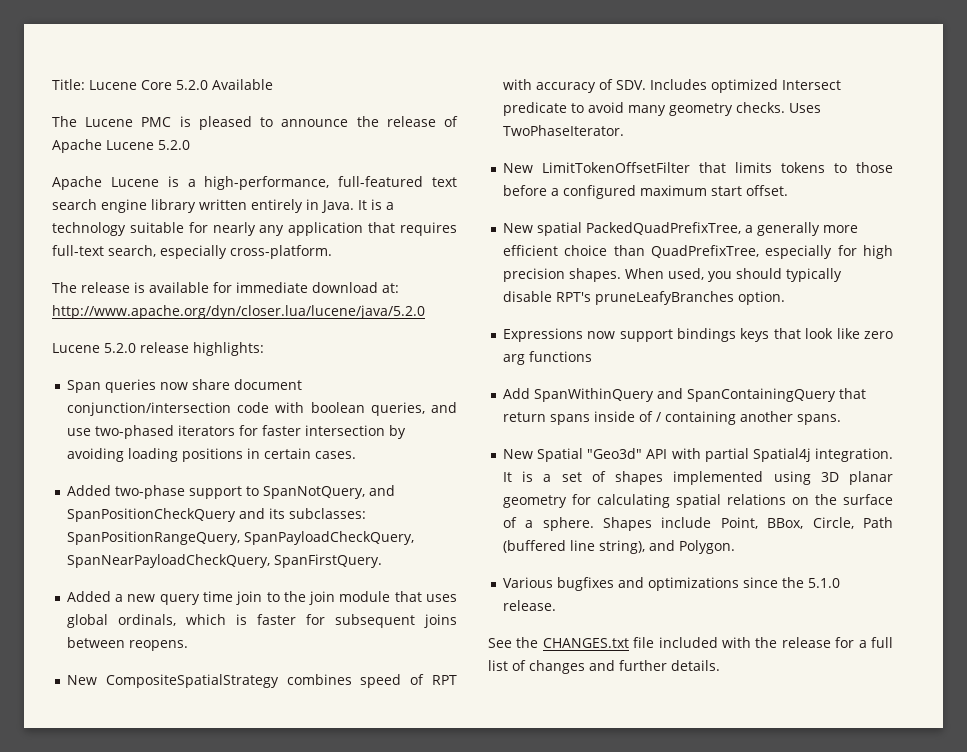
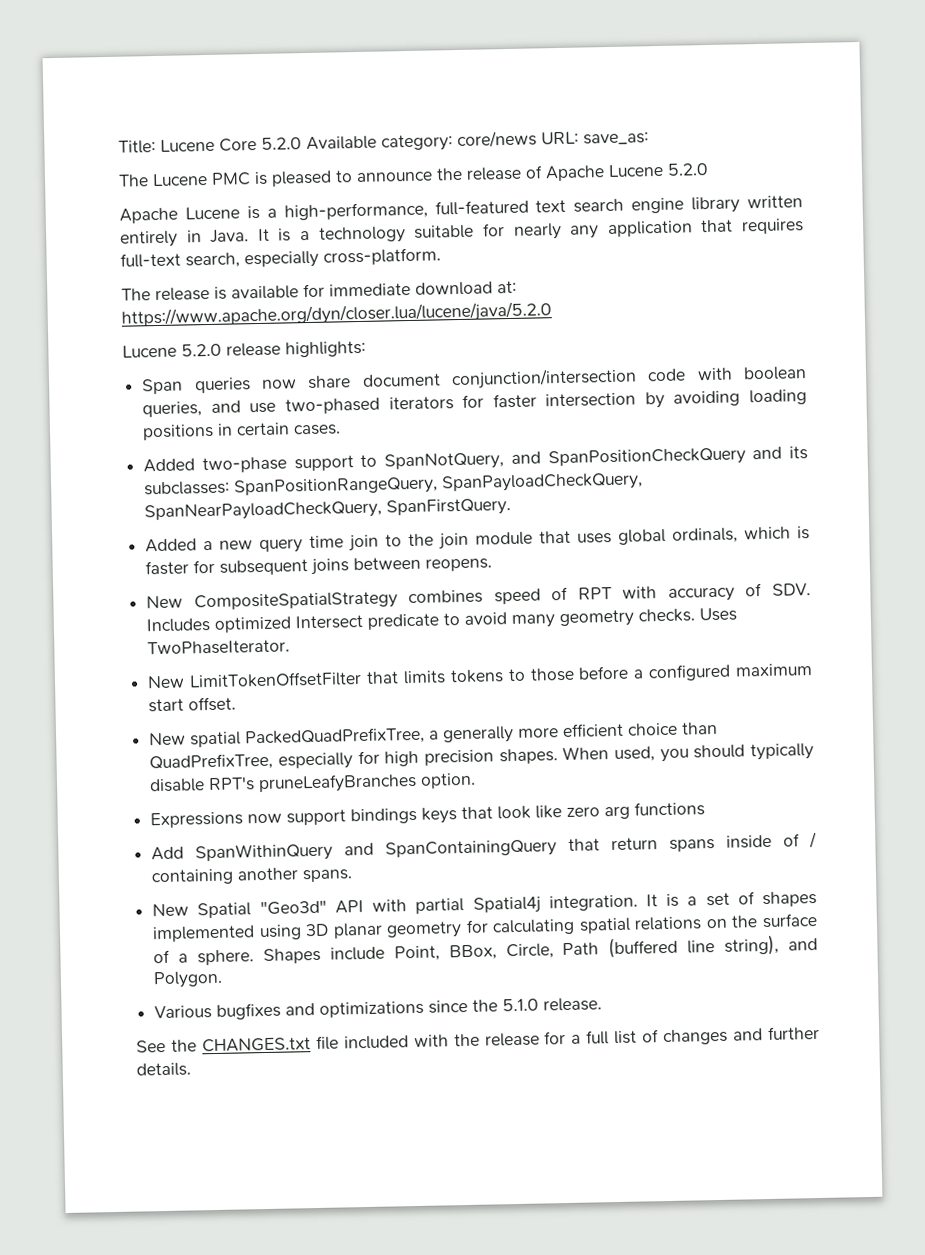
- Title: Lucene Core 5.2.0 Available
+ Title: Lucene Core 5.2.0 Available category: core/news URL: save_as:
- The release is available for immediate download at: http://www.apache.org/dyn/closer.lua/lucene/java/5.2.0
+ The release is available for immediate download at: https://www.apache.org/dyn/closer.lua/lucene/java/5.2.0

